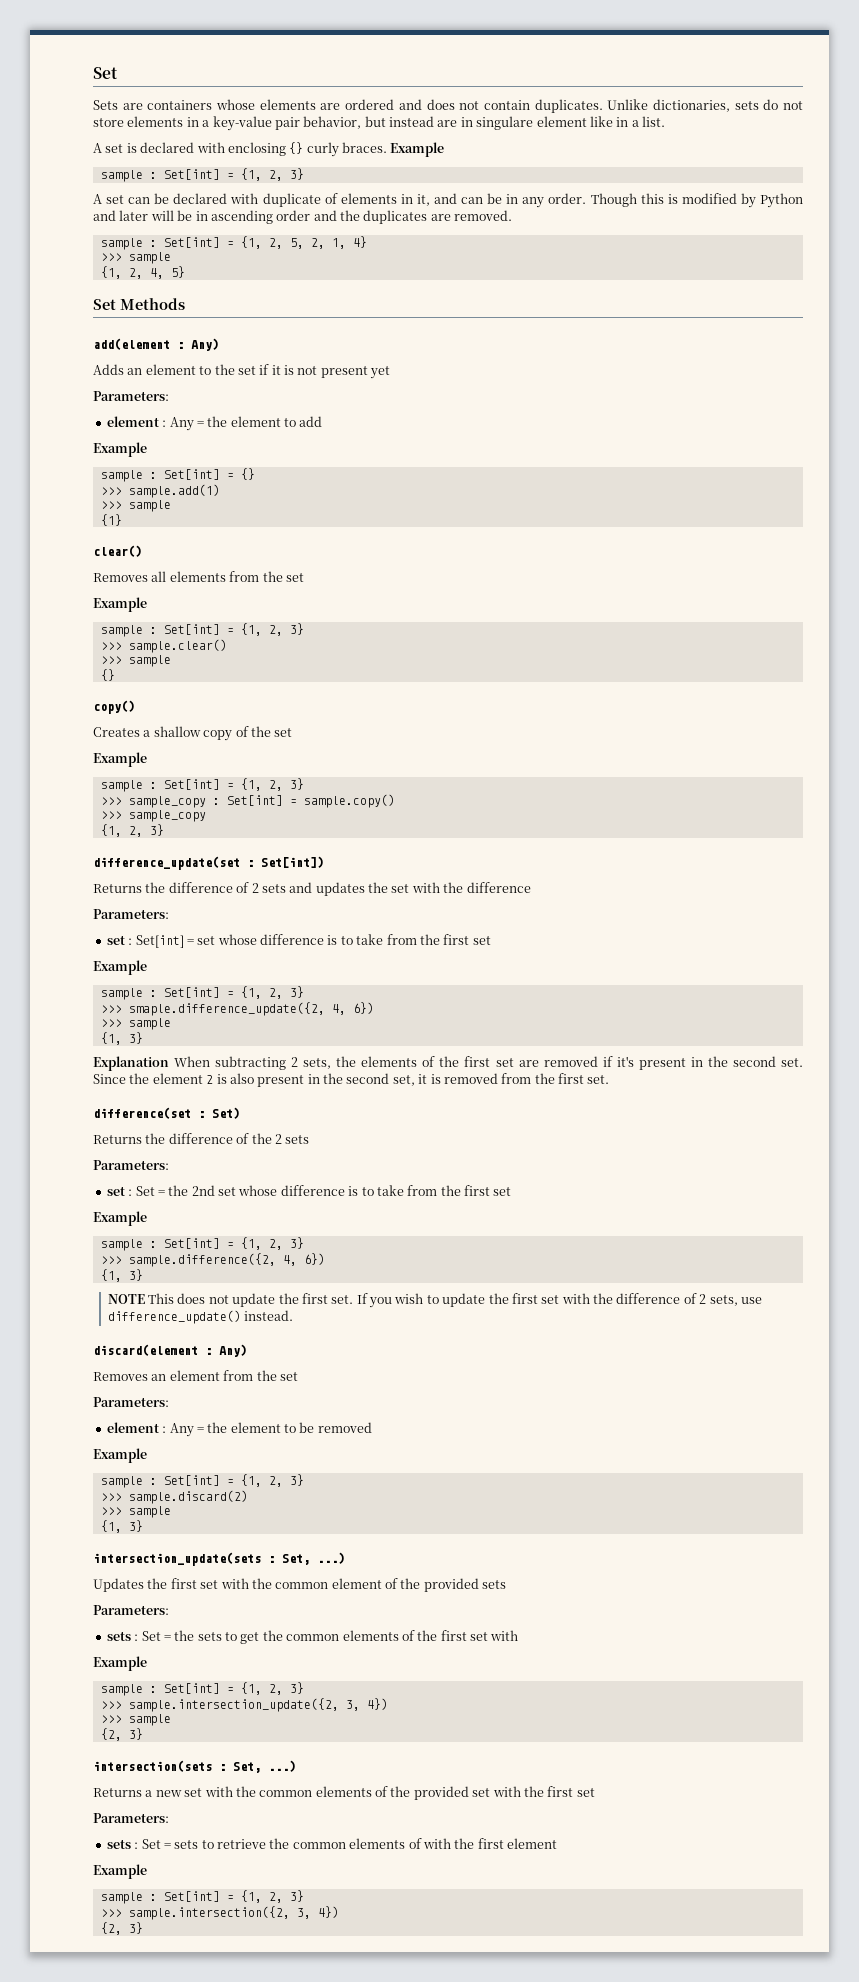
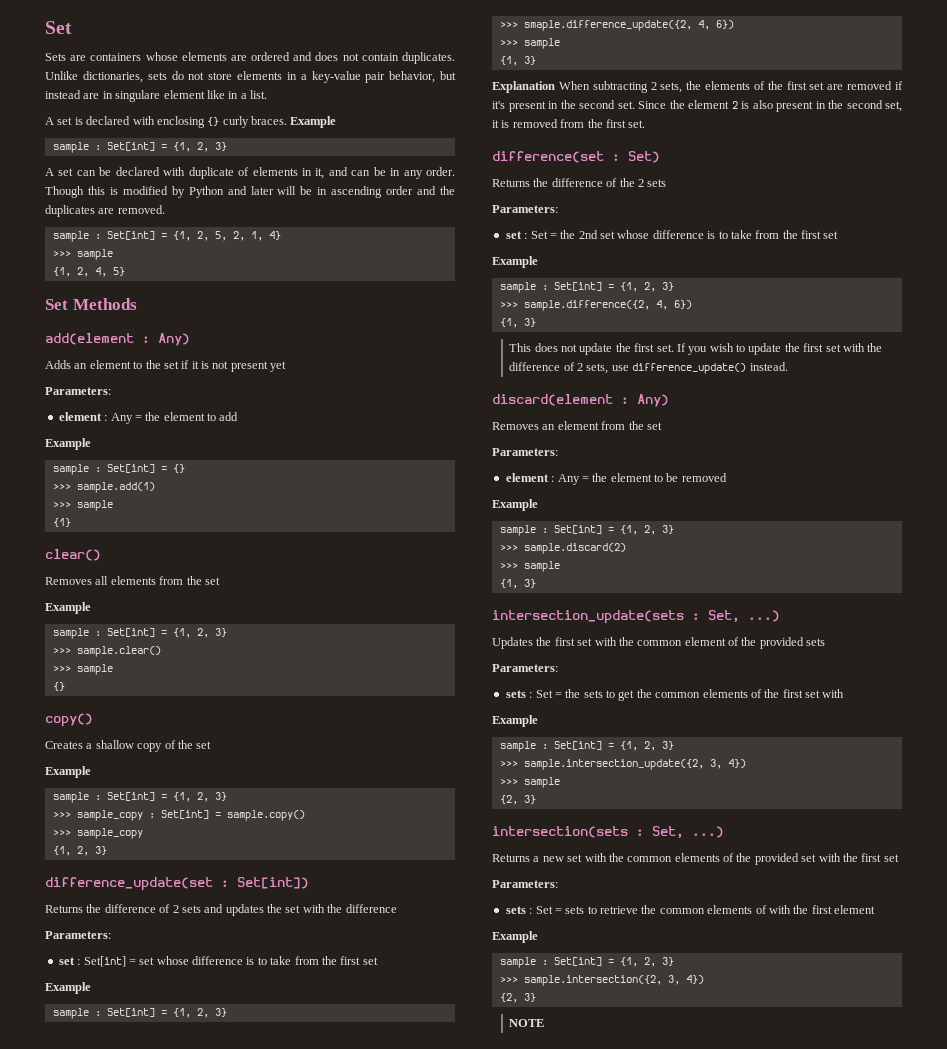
- NOTE This does not update the first set.
+ This does not update the first set.
+ NOTE

